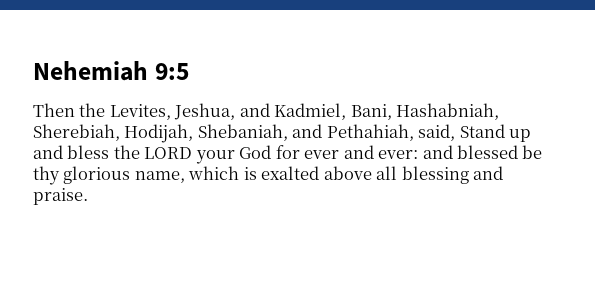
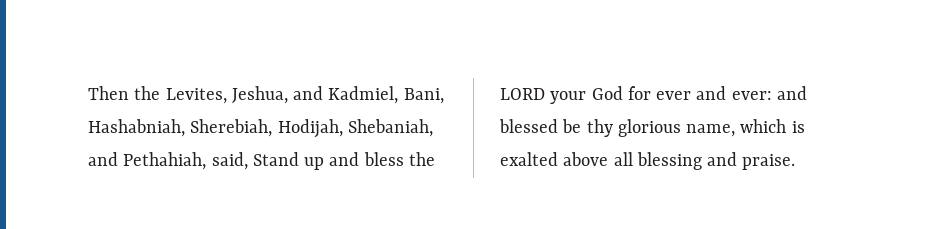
- Nehemiah 9:5

